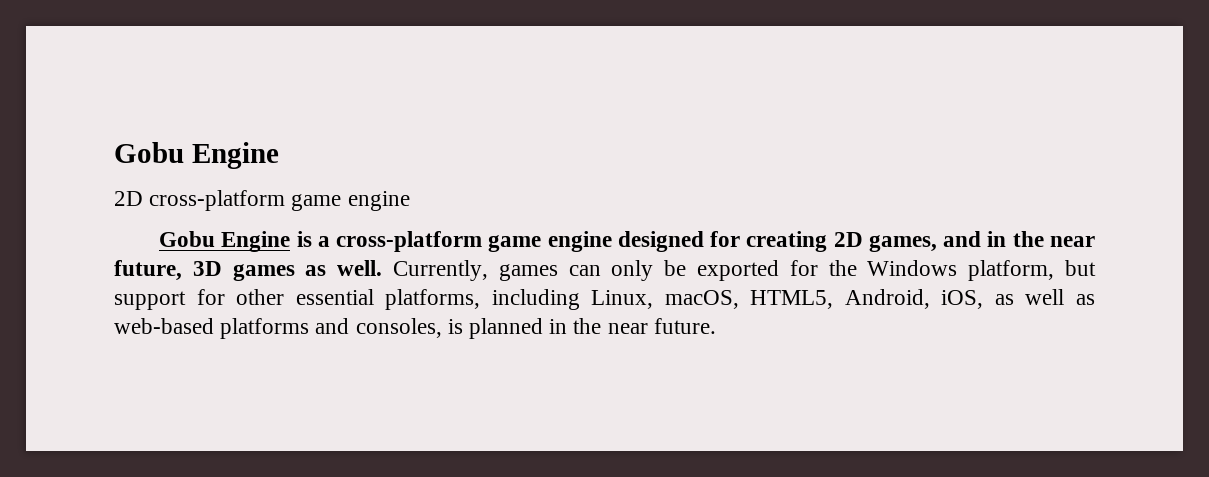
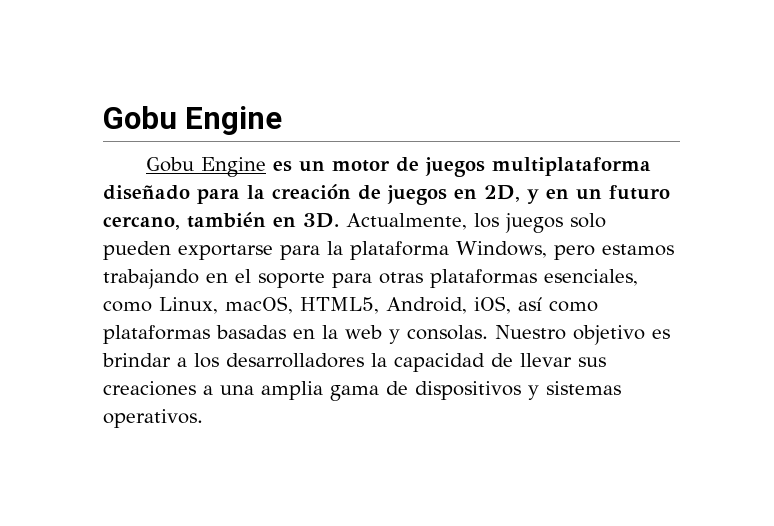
- 2D cross-platform game engine
- Gobu Engine is a cross-platform game engine designed for creating 2D games, and in the near future, 3D games as well. Currently, games can only be exported for the Windows platform, but support for other essential platforms, including Linux, macOS, HTML5, Android, iOS, as well as web-based platforms and consoles, is planned in the near future.
+ Gobu Engine es un motor de juegos multiplataforma diseñado para la creación de juegos en 2D, y en un futuro cercano, también en 3D. Actualmente, los juegos solo pueden exportarse para la plataforma Windows, pero estamos trabajando en el soporte para otras plataformas esenciales, como Linux, macOS, HTML5, Android, iOS, así como plataformas basadas en la web y consolas. Nuestro objetivo es brindar a los desarrolladores la capacidad de llevar sus creaciones a una amplia gama de dispositivos y sistemas operativos.

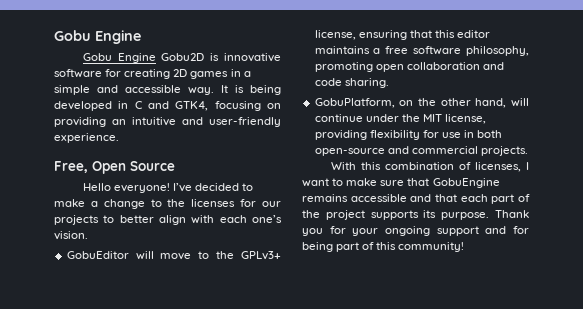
- Gobu Engine es un motor de juegos multiplataforma diseñado para la creación de juegos en 2D, y en un futuro cercano, también en 3D. Actualmente, los juegos solo pueden exportarse para la plataforma Windows, pero estamos trabajando en el soporte para otras plataformas esenciales, como Linux, macOS, HTML5, Android, iOS, así como plataformas basadas en la web y consolas. Nuestro objetivo es brindar a los desarrolladores la capacidad de llevar sus creaciones a una amplia gama de dispositivos y sistemas operativos.
+ Gobu Engine Gobu2D is innovative software for creating 2D games in a simple and accessible way. It is being developed in C and GTK4, focusing on providing an intuitive and user-friendly experience.
+ Free, Open Source
+ Hello everyone! I’ve decided to make a change to the licenses for our projects to better align with each one’s vision.
+ GobuEditor will move to the GPLv3+ license, ensuring that this editor maintains a free software philosophy, promoting open collaboration and code sharing.
+ GobuPlatform, on the other hand, will continue under the MIT license, providing flexibility for use in both open-source and commercial projects.
+ With this combination of licenses, I want to make sure that GobuEngine remains accessible and that each part of the project supports its purpose. Thank you for your ongoing support and for being part of this community!

